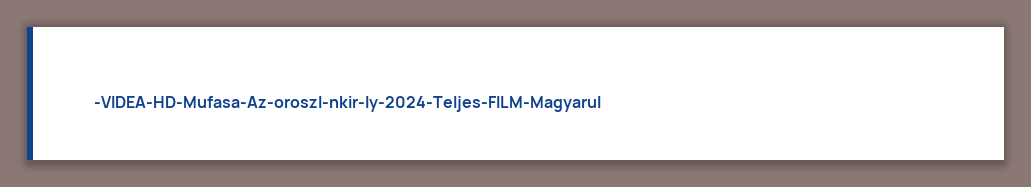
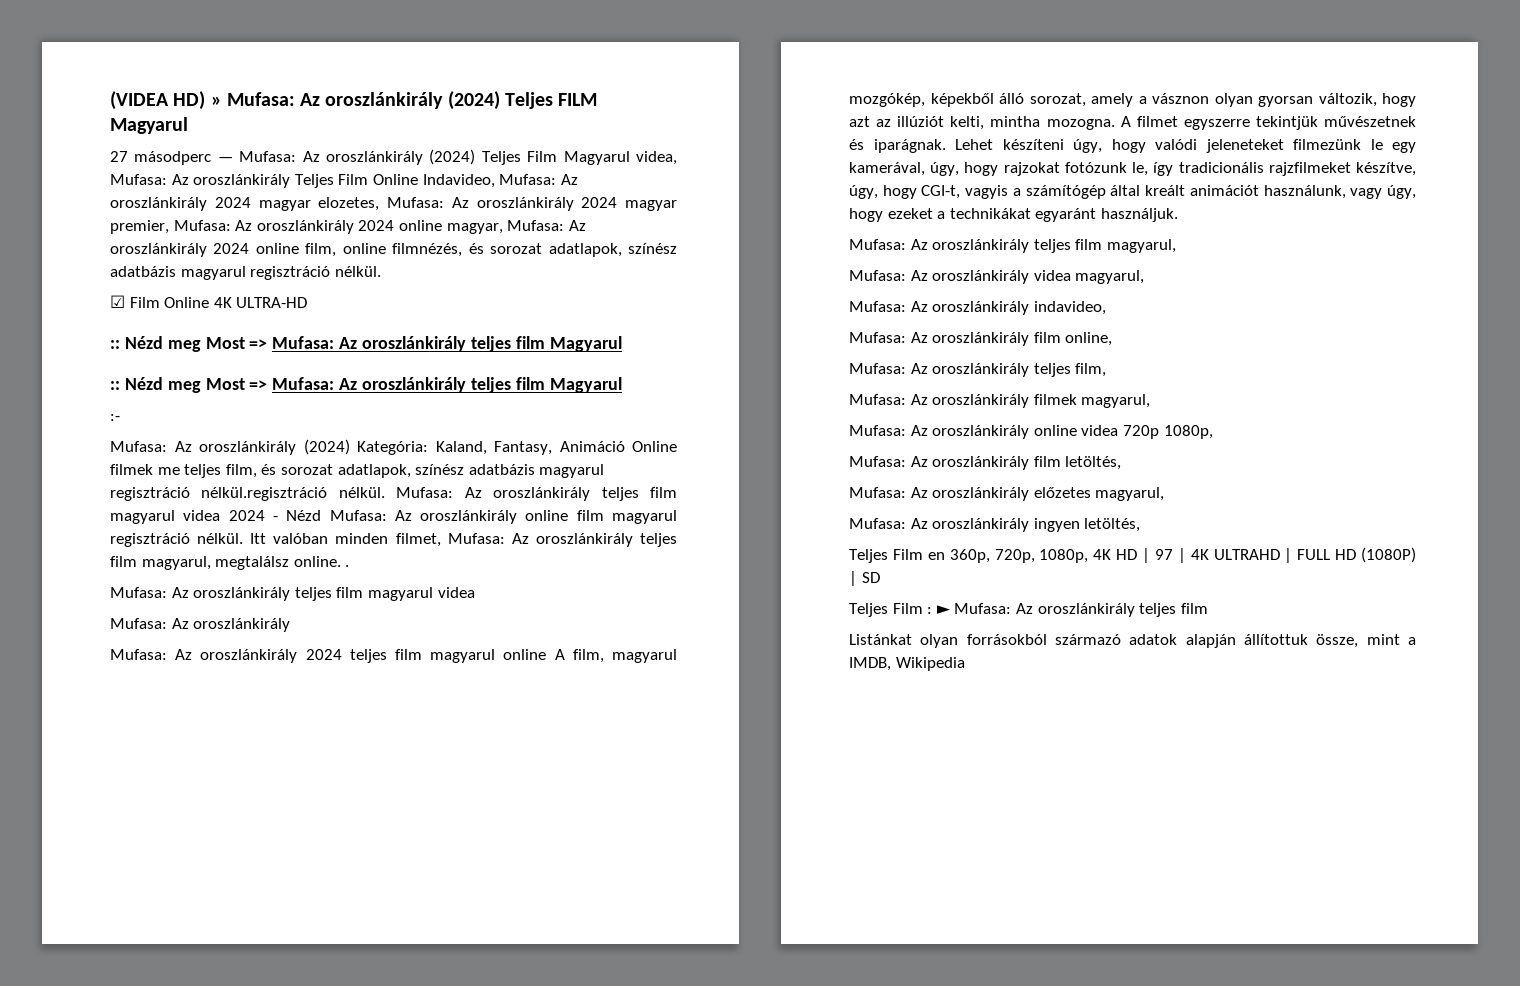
- -VIDEA-HD-Mufasa-Az-oroszl-nkir-ly-2024-Teljes-FILM-Magyarul
+ (VIDEA HD) » Mufasa: Az oroszlánkirály (2024) Teljes FILM Magyarul
+ 27 másodperc — Mufasa: Az oroszlánkirály (2024) Teljes Film Magyarul videa, Mufasa: Az oroszlánkirály Teljes Film Online Indavideo, Mufasa: Az oroszlánkirály 2024 magyar elozetes, Mufasa: Az oroszlánkirály 2024 magyar premier, Mufasa: Az oroszlánkirály 2024 online magyar, Mufasa: Az oroszlánkirály 2024 online film, online filmnézés, és sorozat adatlapok, színész adatbázis magyarul regisztráció nélkül.
+ ☑ Film Online 4K ULTRA-HD
+ :: Nézd meg Most => Mufasa: Az oroszlánkirály teljes film Magyarul
+ :: Nézd meg Most => Mufasa: Az oroszlánkirály teljes film Magyarul
+ :-
+ Mufasa: Az oroszlánkirály (2024) Kategória: Kaland, Fantasy, Animáció Online filmek me teljes film, és sorozat adatlapok, színész adatbázis magyarul regisztráció nélkül.regisztráció nélkül. Mufasa: Az oroszlánkirály teljes film magyarul videa 2024 - Nézd Mufasa: Az oroszlánkirály online film magyarul regisztráció nélkül. Itt valóban minden filmet, Mufasa: Az oroszlánkirály teljes film magyarul, megtalálsz online. .
+ Mufasa: Az oroszlánkirály teljes film magyarul videa
+ Mufasa: Az oroszlánkirály
+ Mufasa: Az oroszlánkirály 2024 teljes film magyarul online A film, magyarul mozgókép, képekből álló sorozat, amely a vásznon olyan gyorsan változik, hogy azt az illúziót kelti, mintha mozogna. A filmet egyszerre tekintjük művészetnek és iparágnak. Lehet készíteni úgy, hogy valódi jeleneteket filmezünk le egy kamerával, úgy, hogy rajzokat fotózunk le, így tradicionális rajzfilmeket készítve, úgy, hogy CGI-t, vagyis a számítógép által kreált animációt használunk, vagy úgy, hogy ezeket a technikákat egyaránt használjuk.
+ Mufasa: Az oroszlánkirály teljes film magyarul,
+ Mufasa: Az oroszlánkirály videa magyarul,
+ Mufasa: Az oroszlánkirály indavideo,
+ Mufasa: Az oroszlánkirály film online,
+ Mufasa: Az oroszlánkirály teljes film,
+ Mufasa: Az oroszlánkirály filmek magyarul,
+ Mufasa: Az oroszlánkirály online videa 720p 1080p,
+ Mufasa: Az oroszlánkirály film letöltés,
+ Mufasa: Az oroszlánkirály előzetes magyarul,
+ Mufasa: Az oroszlánkirály ingyen letöltés,
+ Teljes Film en 360p, 720p, 1080p, 4K HD | 97 | 4K ULTRAHD | FULL HD (1080P) | SD
+ Teljes Film : ► Mufasa: Az oroszlánkirály teljes film
+ Listánkat olyan forrásokból származó adatok alapján állítottuk össze, mint a IMDB, Wikipedia

